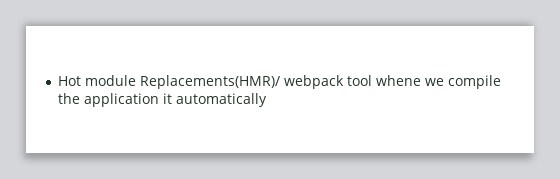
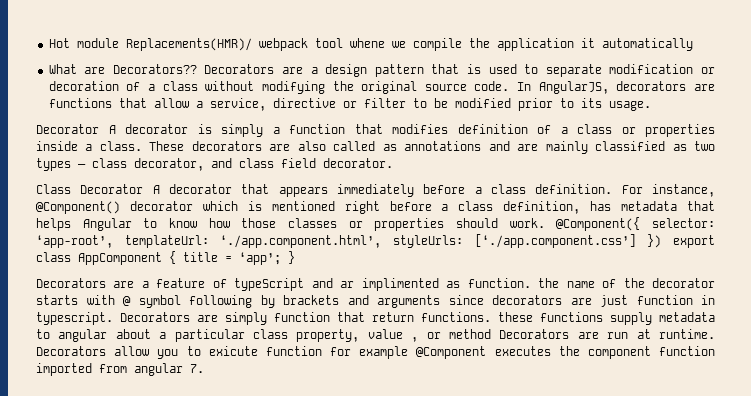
+ What are Decorators?? Decorators are a design pattern that is used to separate modification or decoration of a class without modifying the original source code. In AngularJS, decorators are functions that allow a service, directive or filter to be modified prior to its usage.
+ Decorator A decorator is simply a function that modifies definition of a class or properties inside a class. These decorators are also called as annotations and are mainly classified as two types — class decorator, and class field decorator.
+ Class Decorator A decorator that appears immediately before a class definition. For instance, @Component() decorator which is mentioned right before a class definition, has metadata that helps Angular to know how those classes or properties should work. @Component({ selector: ‘app-root’, templateUrl: ‘./app.component.html’, styleUrls: [‘./app.component.css’] }) export class AppComponent { title = ‘app’; }
+ Decorators are a feature of typeScript and ar implimented as function. the name of the decorator starts with @ symbol following by brackets and arguments since decorators are just function in typescript. Decorators are simply function that return functions. these functions supply metadata to angular about a particular class property, value , or method Decorators are run at runtime. Decorators allow you to exicute function for example @Component executes the component function imported from angular 7.

